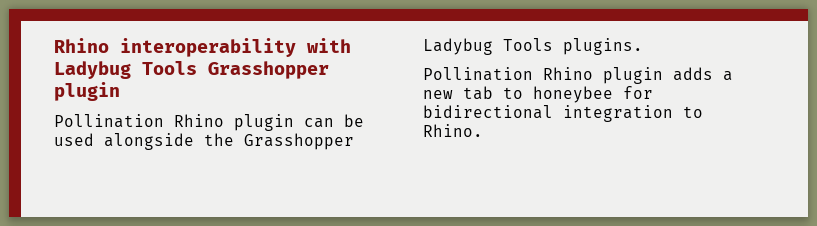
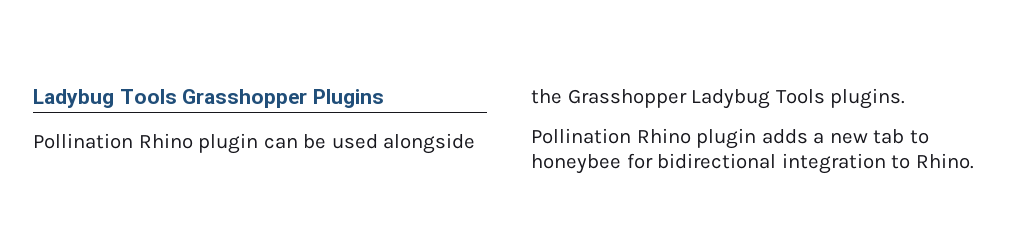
- Rhino interoperability with Ladybug Tools Grasshopper plugin
+ Ladybug Tools Grasshopper Plugins

